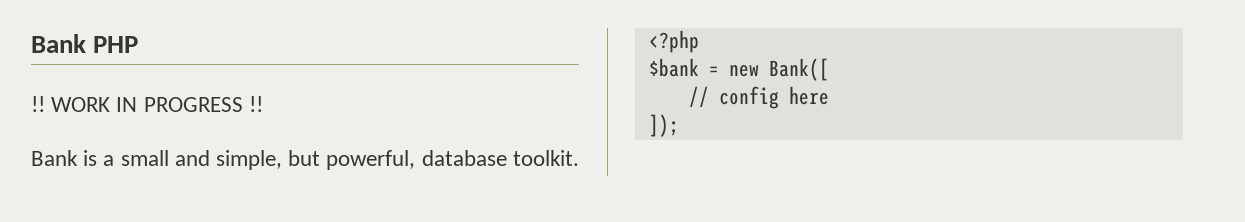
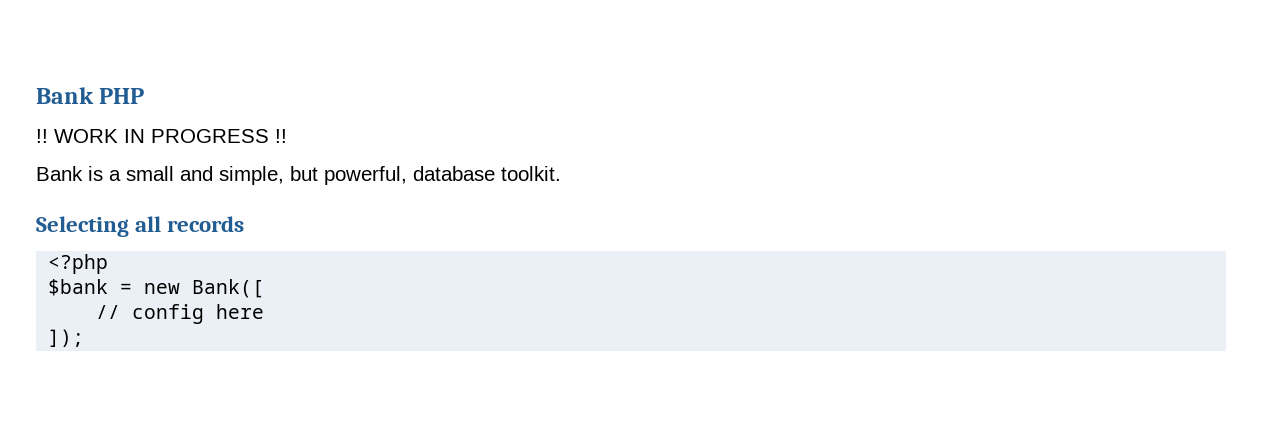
+ Selecting all records

